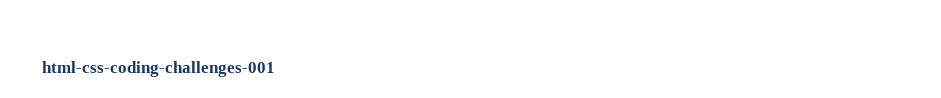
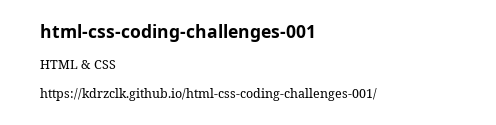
+ HTML & CSS
+ https://kdrzclk.github.io/html-css-coding-challenges-001/

